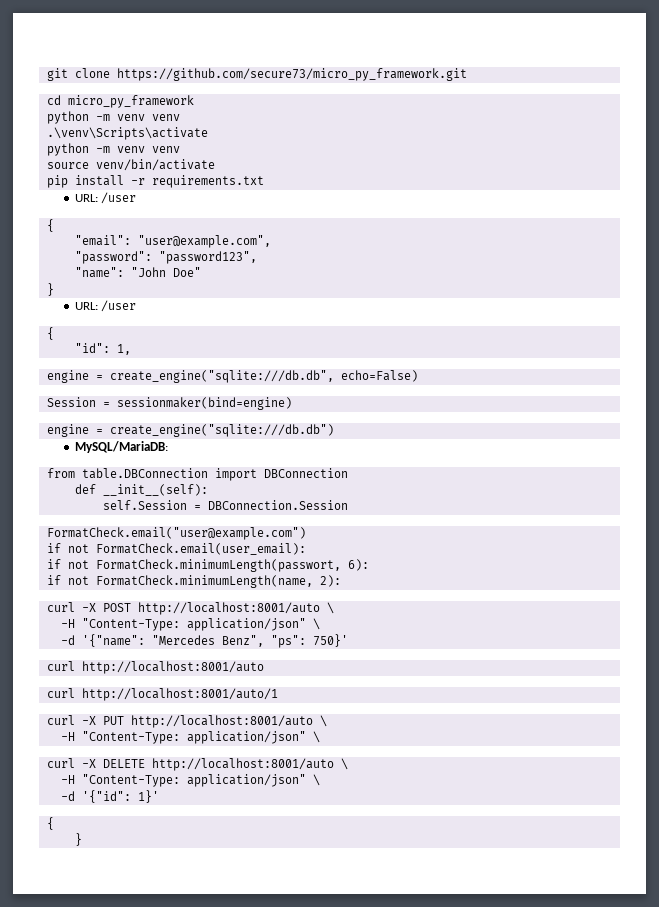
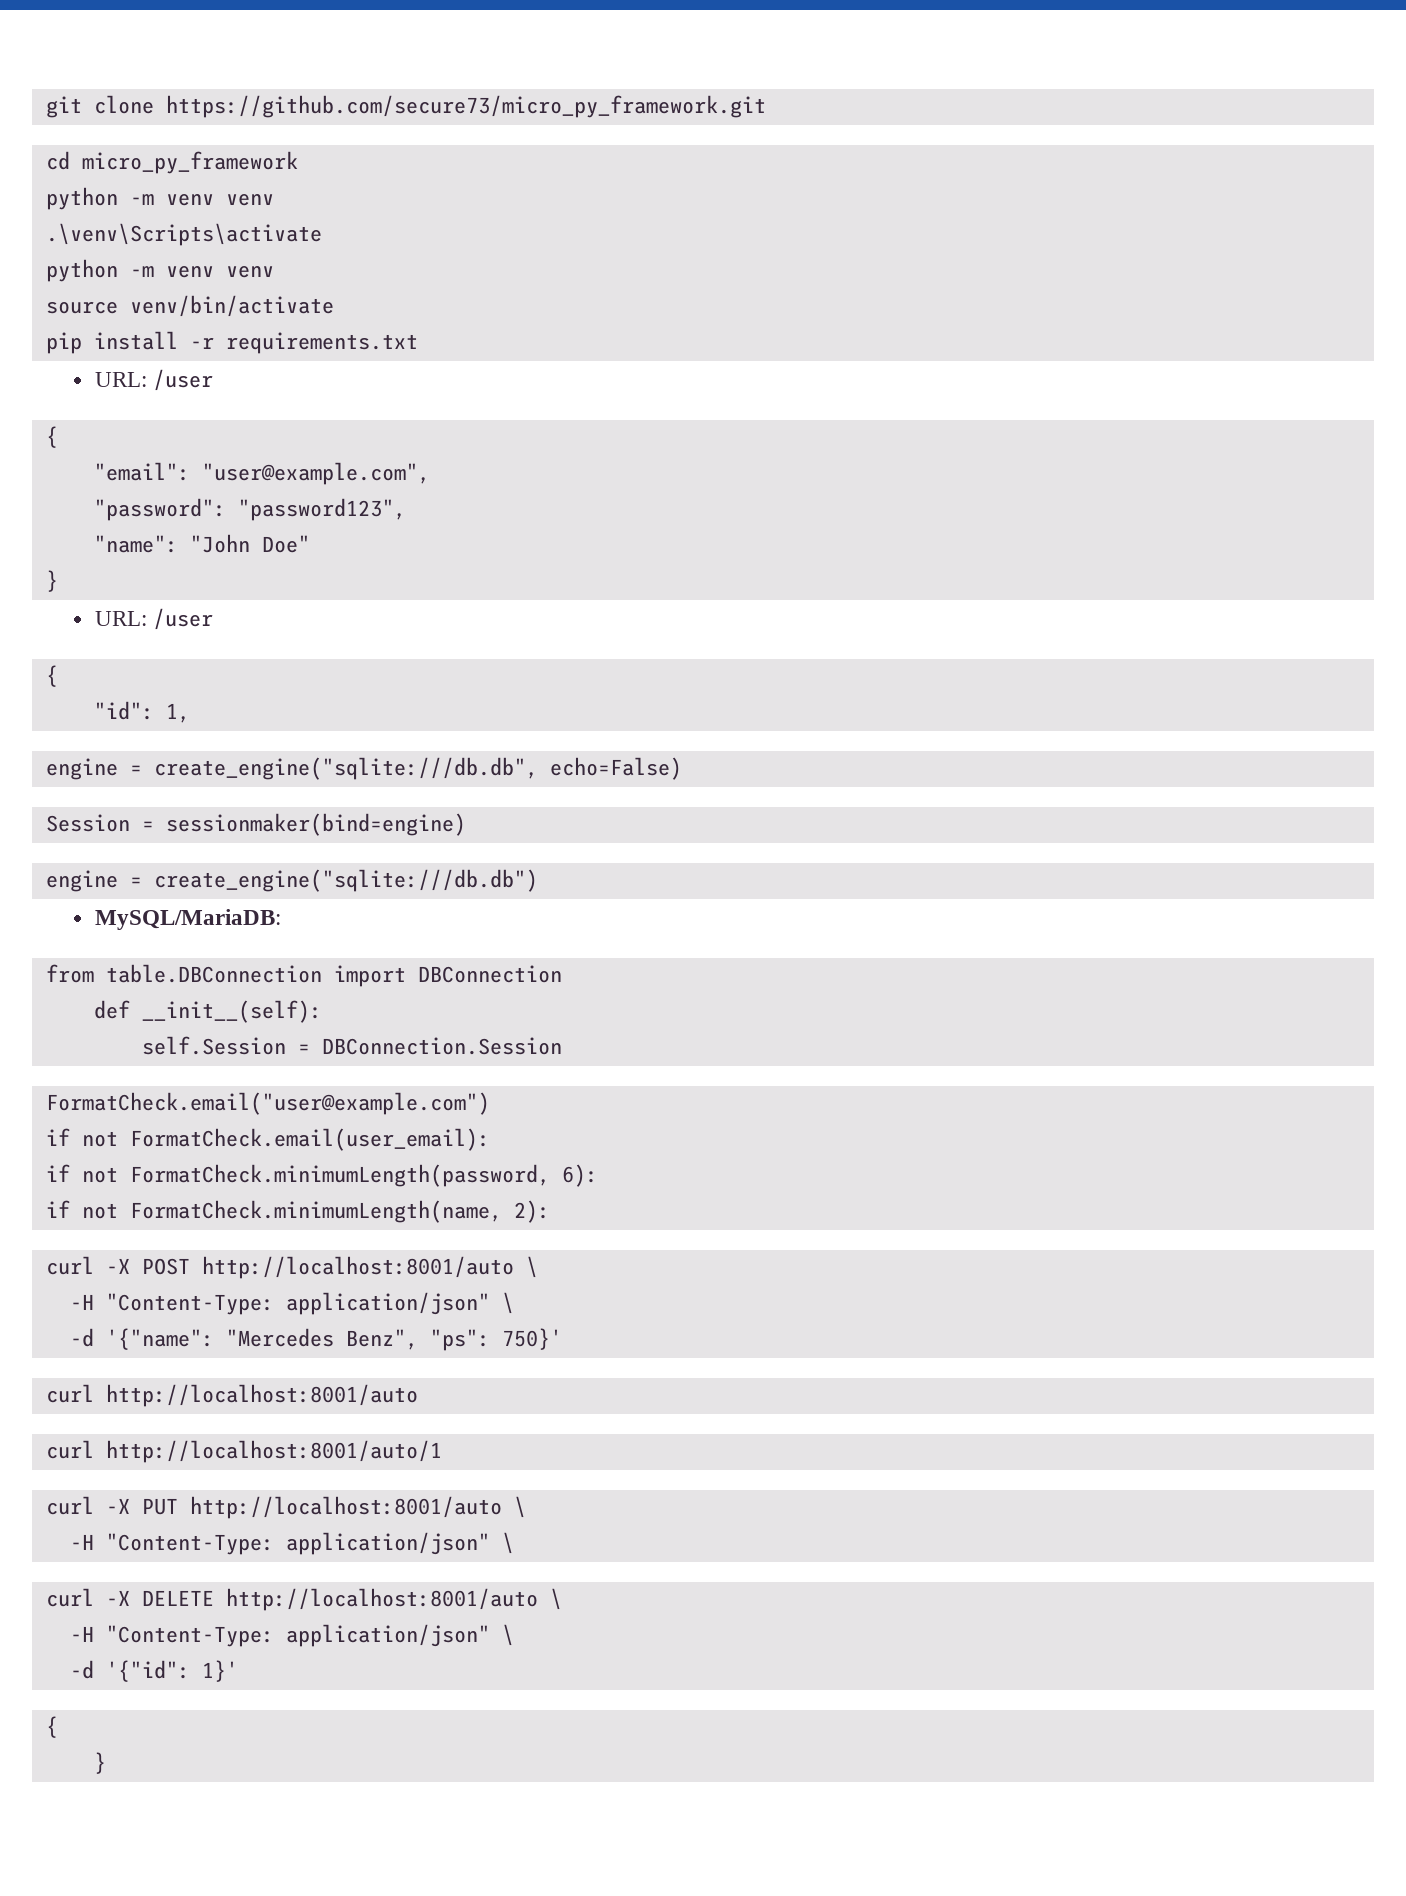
- if not FormatCheck.minimumLength(passwort, 6):
+ if not FormatCheck.minimumLength(password, 6):

